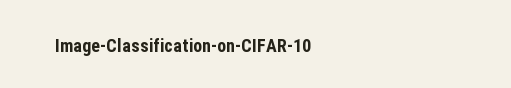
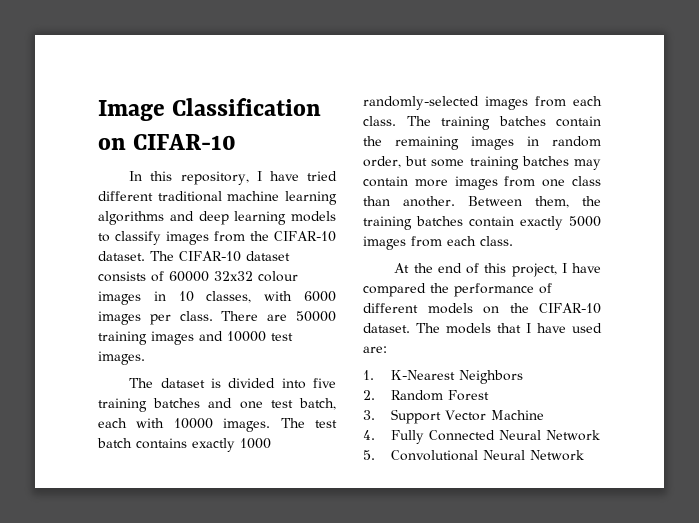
- Image-Classification-on-CIFAR-10
+ Image Classification on CIFAR-10
+ In this repository, I have tried different traditional machine learning algorithms and deep learning models to classify images from the CIFAR-10 dataset. The CIFAR-10 dataset consists of 60000 32x32 colour images in 10 classes, with 6000 images per class. There are 50000 training images and 10000 test images.
+ The dataset is divided into five training batches and one test batch, each with 10000 images. The test batch contains exactly 1000 randomly-selected images from each class. The training batches contain the remaining images in random order, but some training batches may contain more images from one class than another. Between them, the training batches contain exactly 5000 images from each class.
+ At the end of this project, I have compared the performance of different models on the CIFAR-10 dataset. The models that I have used are:
+ 1. K-Nearest Neighbors
+ 2. Random Forest
+ 3. Support Vector Machine
+ 4. Fully Connected Neural Network
+ 5. Convolutional Neural Network

